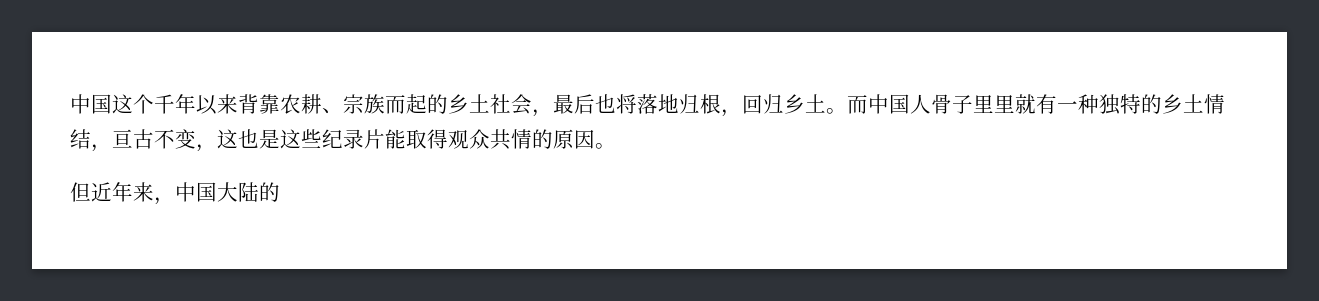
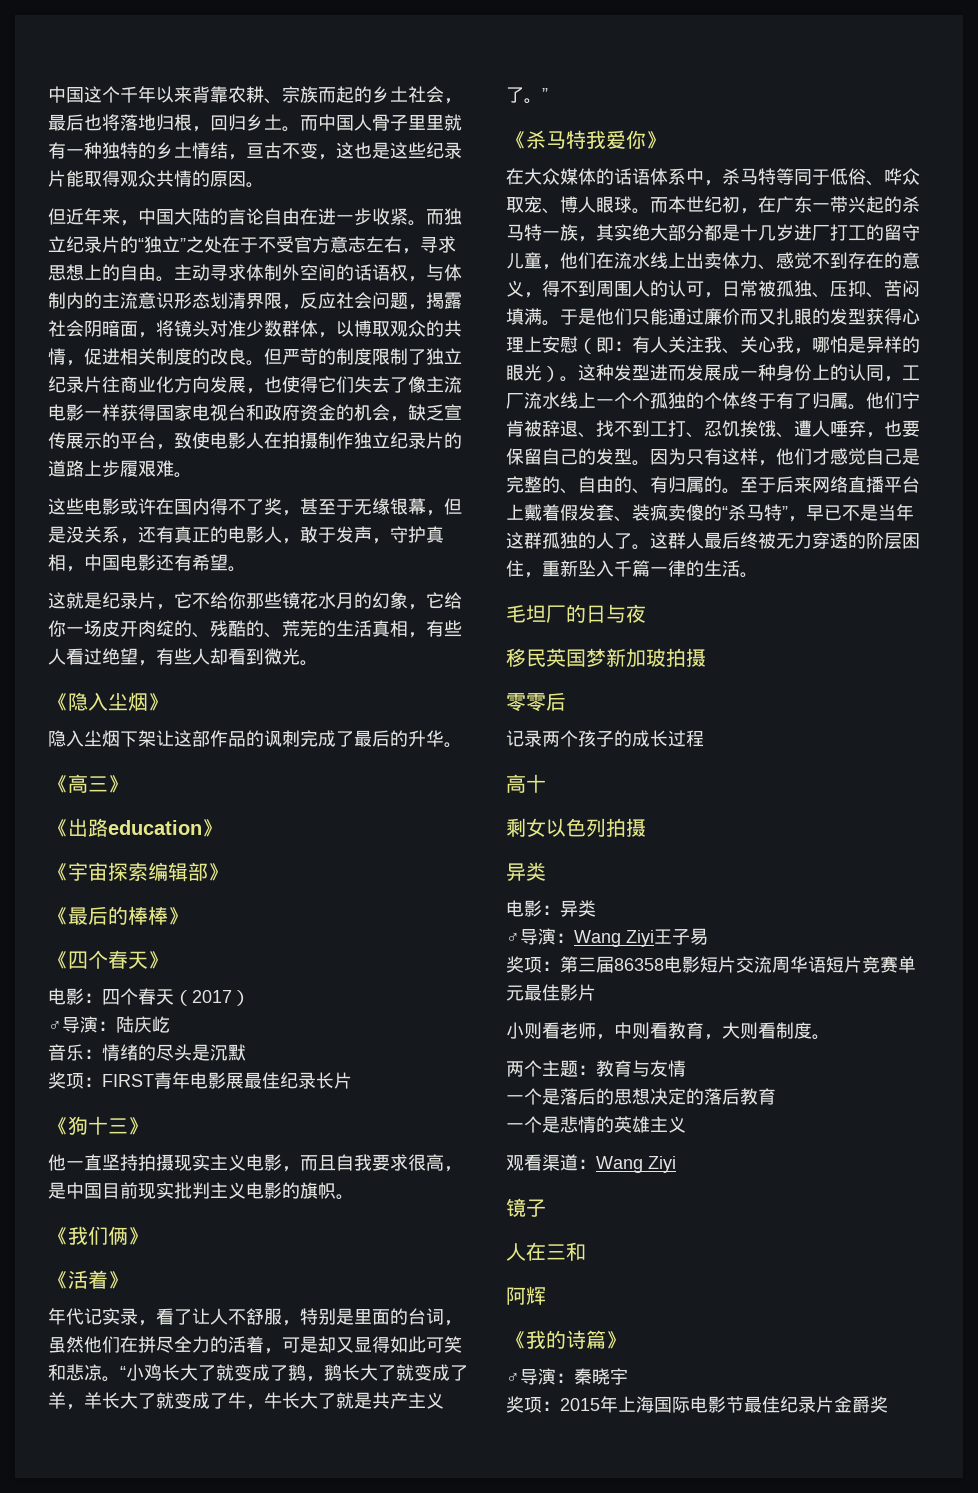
- 但近年来，中国大陆的
+ 但近年来，中国大陆的言论自由在进一步收紧。而独立纪录片的“独立”之处在于不受官方意志左右，寻求思想上的自由。主动寻求体制外空间的话语权，与体制内的主流意识形态划清界限，反应社会问题，揭露社会阴暗面，将镜头对准少数群体，以博取观众的共情，促进相关制度的改良。但严苛的制度限制了独立纪录片往商业化方向发展，也使得它们失去了像主流电影一样获得国家电视台和政府资金的机会，缺乏宣传展示的平台，致使电影人在拍摄制作独立纪录片的道路上步履艰难。
+ 这些电影或许在国内得不了奖，甚至于无缘银幕，但是没关系，还有真正的电影人，敢于发声，守护真相，中国电影还有希望。
+ 这就是纪录片，它不给你那些镜花水月的幻象，它给你一场皮开肉绽的、残酷的、荒芜的生活真相，有些人看过绝望，有些人却看到微光。
+ 《隐入尘烟》
+ 隐入尘烟下架让这部作品的讽刺完成了最后的升华。
+ 《高三》
+ 《出路education》
+ 《宇宙探索编辑部》
+ 《最后的棒棒》
+ 《四个春天》
+ 电影：四个春天（2017）
+ ♂导演：陆庆屹
+ 音乐：情绪的尽头是沉默
+ 奖项：FIRST青年电影展最佳纪录长片
+ 《狗十三》
+ 他一直坚持拍摄现实主义电影，而且自我要求很高，是中国目前现实批判主义电影的旗帜。
+ 《我们俩》
+ 《活着》
+ 年代记实录，看了让人不舒服，特别是里面的台词，虽然他们在拼尽全力的活着，可是却又显得如此可笑和悲凉。“小鸡长大了就变成了鹅，鹅长大了就变成了羊，羊长大了就变成了牛，牛长大了就是共产主义了。”
+ 《杀马特我爱你》
+ 在大众媒体的话语体系中，杀马特等同于低俗、哗众取宠、博人眼球。而本世纪初，在广东一带兴起的杀马特一族，其实绝大部分都是十几岁进厂打工的留守儿童，他们在流水线上出卖体力、感觉不到存在的意义，得不到周围人的认可，日常被孤独、压抑、苦闷填满。于是他们只能通过廉价而又扎眼的发型获得心理上安慰（即：有人关注我、关心我，哪怕是异样的眼光）。这种发型进而发展成一种身份上的认同，工厂流水线上一个个孤独的个体终于有了归属。他们宁肯被辞退、找不到工打、忍饥挨饿、遭人唾弃，也要保留自己的发型。因为只有这样，他们才感觉自己是完整的、自由的、有归属的。至于后来网络直播平台上戴着假发套、装疯卖傻的“杀马特”，早已不是当年这群孤独的人了。这群人最后终被无力穿透的阶层困住，重新坠入千篇一律的生活。
+ 毛坦厂的日与夜
+ 移民英国梦新加玻拍摄
+ 零零后
+ 记录两个孩子的成长过程
+ 高十
+ 剩女以色列拍摄
+ 异类
+ 电影：异类
+ ♂导演：Wang Ziyi王子易
+ 奖项：第三届86358电影短片交流周华语短片竞赛单元最佳影片
+ 小则看老师，中则看教育，大则看制度。
+ 两个主题：教育与友情
+ 一个是落后的思想决定的落后教育
+ 一个是悲情的英雄主义
+ 观看渠道：Wang Ziyi
+ 镜子
+ 人在三和
+ 阿辉
+ 《我的诗篇》
+ ♂导演：秦晓宇
+ 奖项：2015年上海国际电影节最佳纪录片金爵奖

